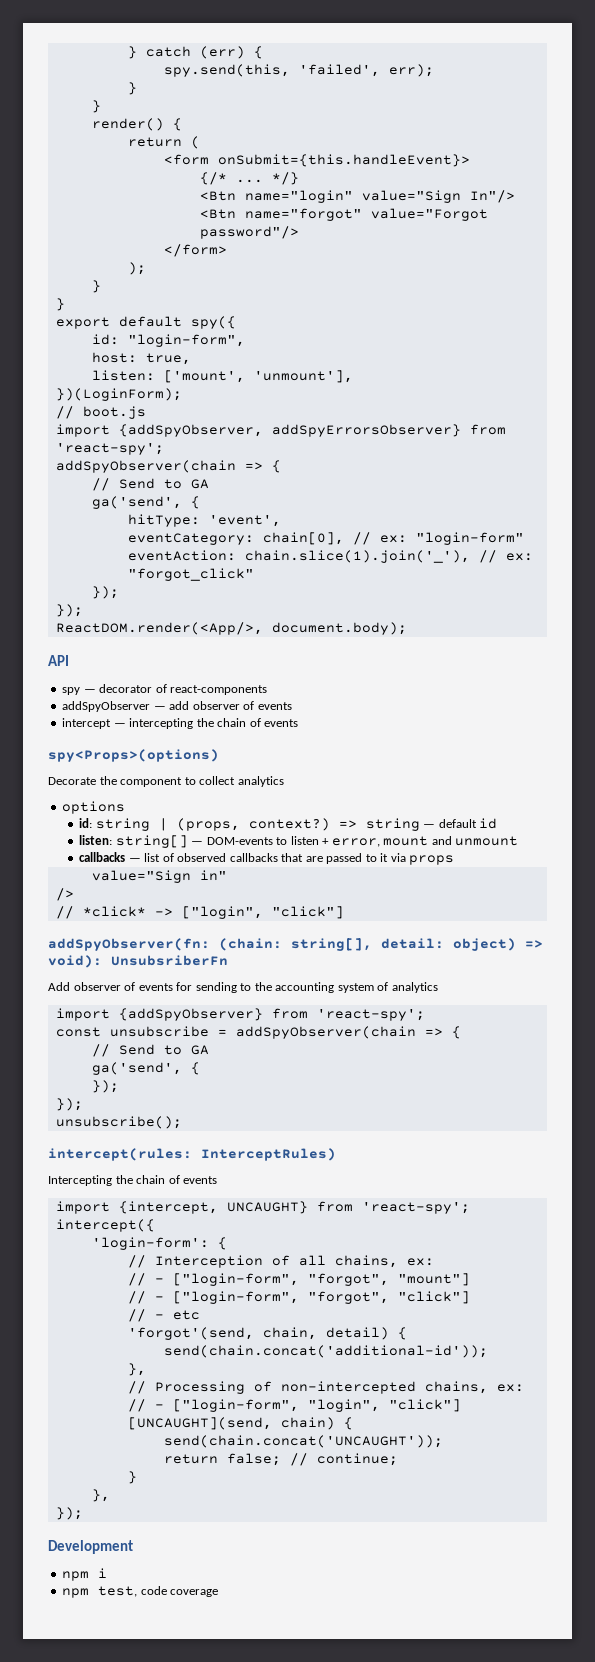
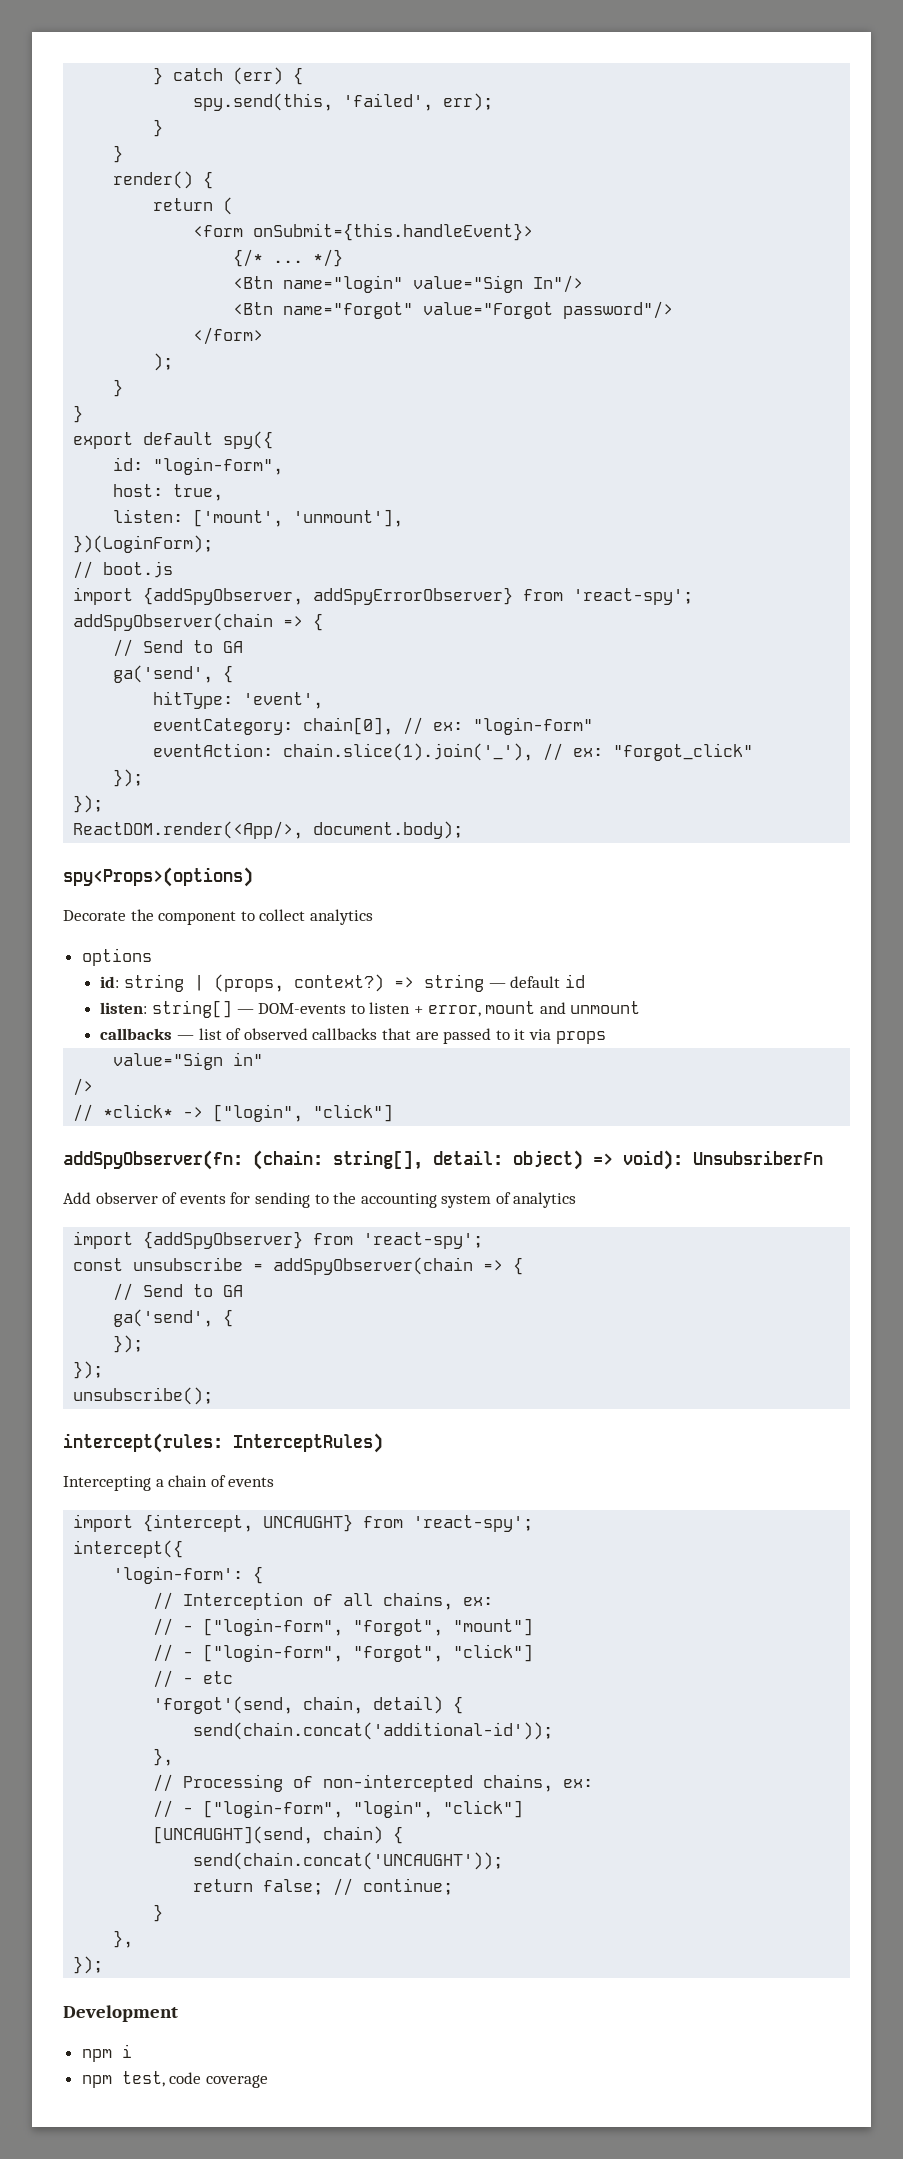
- import {addSpyObserver, addSpyErrorsObserver} from 'react-spy';
+ import {addSpyObserver, addSpyErrorObserver} from 'react-spy';
- API
- spy — decorator of react-components
- addSpyObserver — add observer of events
- intercept — intercepting the chain of events
- Intercepting the chain of events
+ Intercepting a chain of events

